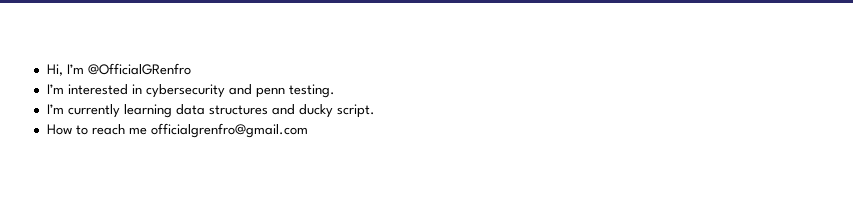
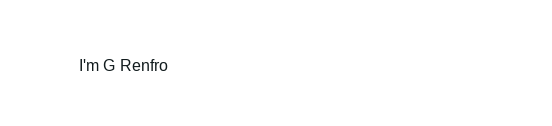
- Hi, I’m @OfficialGRenfro
- I’m interested in cybersecurity and penn testing.
- I’m currently learning data structures and ducky script.
- How to reach me officialgrenfro@gmail.com
+ I'm G Renfro

